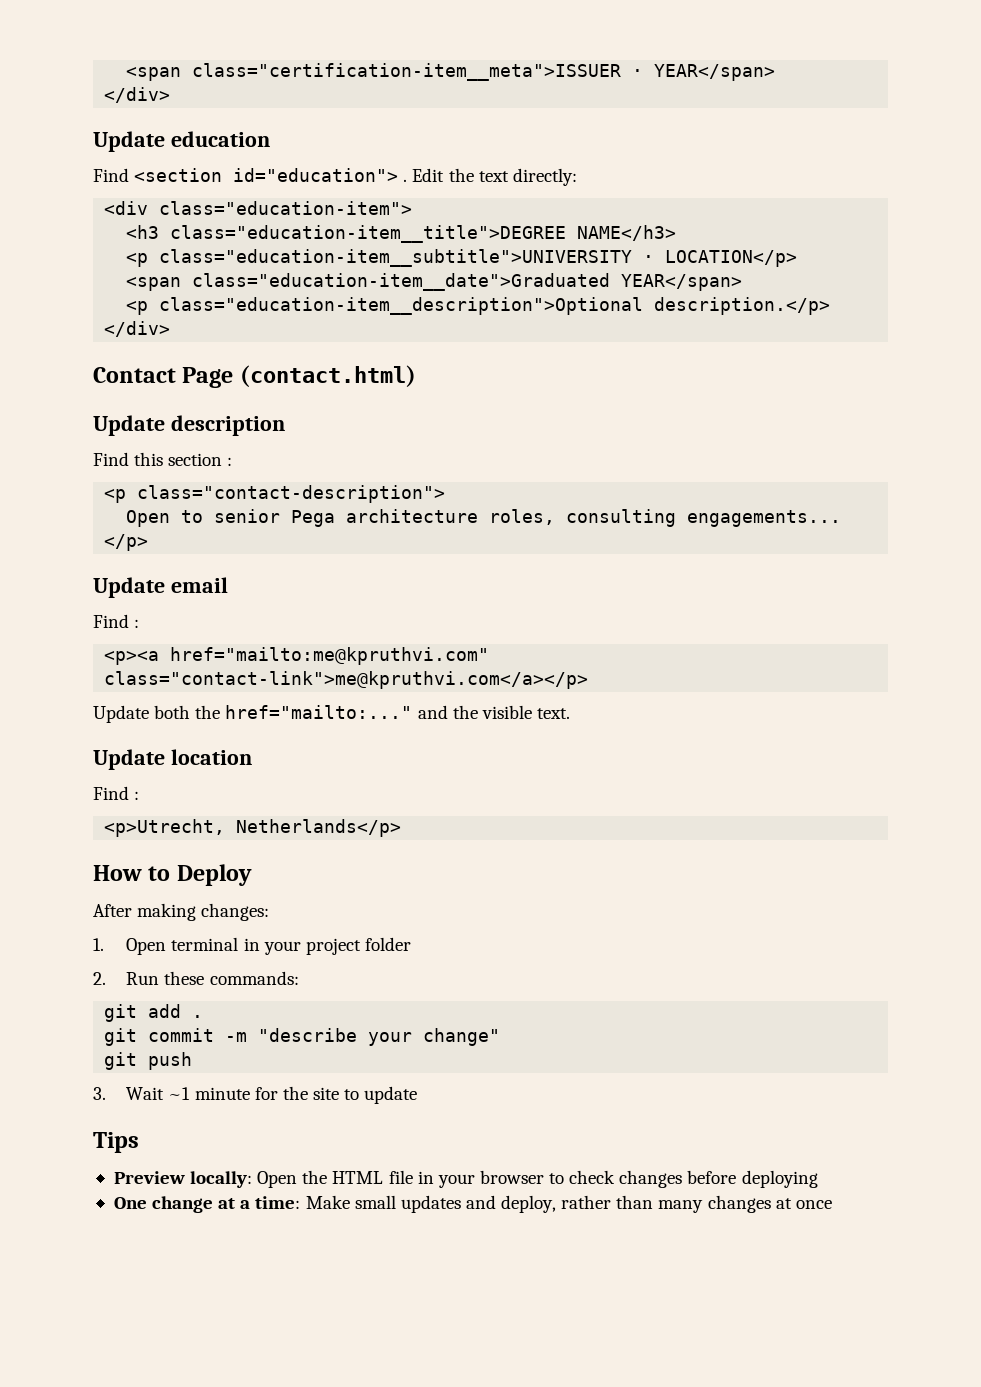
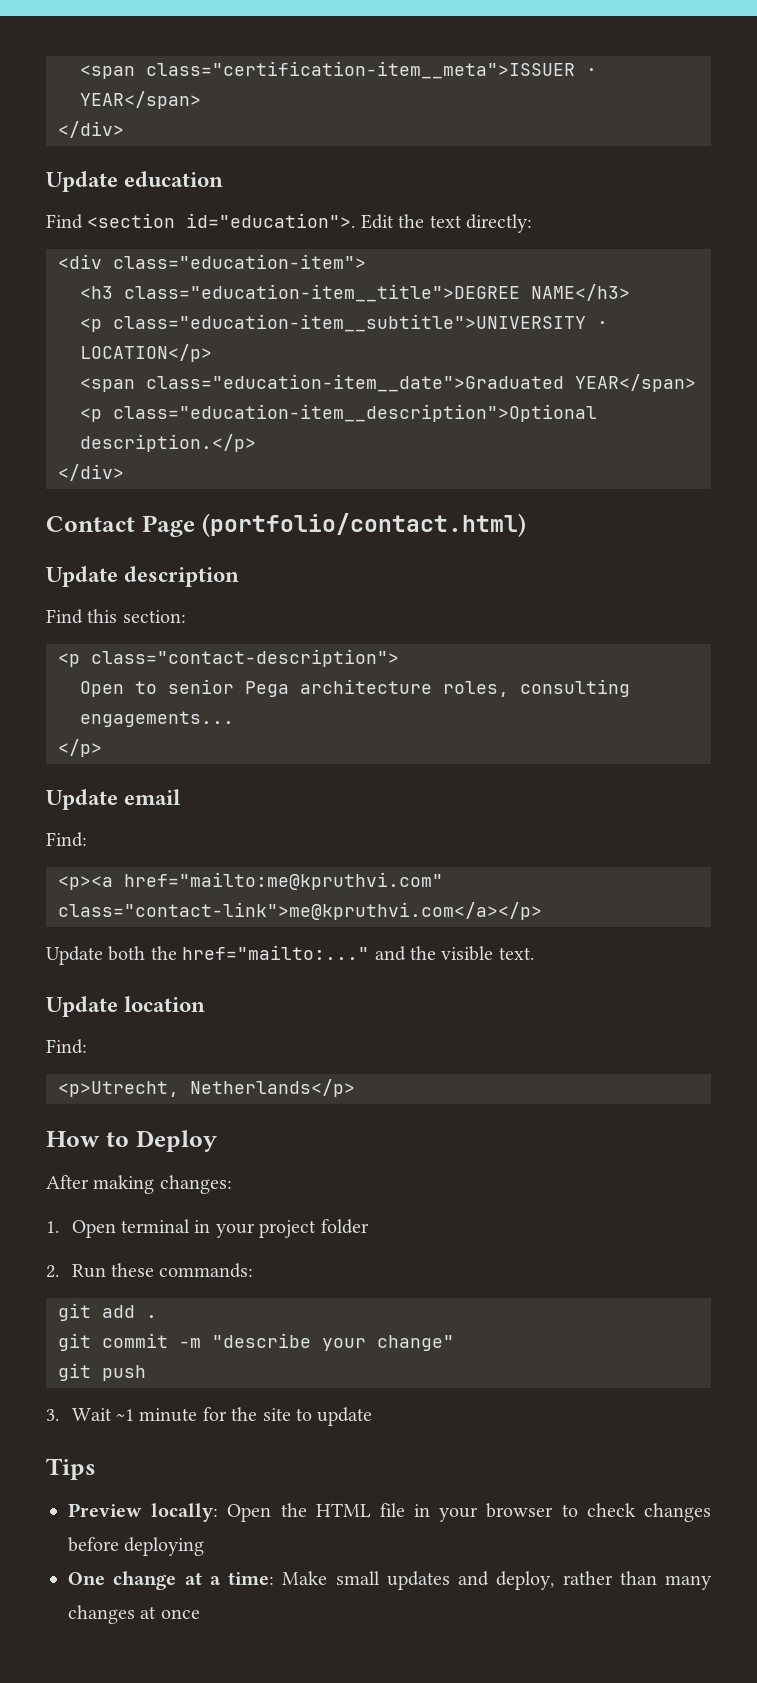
- Find <section id="education"> .
+ Find <section id="education">.
- Contact Page (contact.html)
+ Contact Page (portfolio/contact.html)
- Find this section :
+ Find this section:
  Update email
- Find :
+ Find:
  Update location
- Find :
+ Find:

